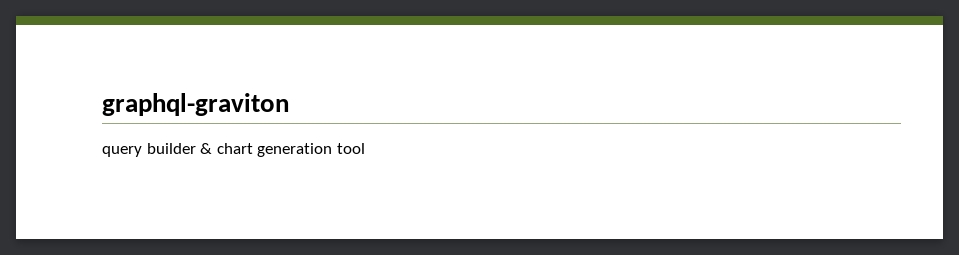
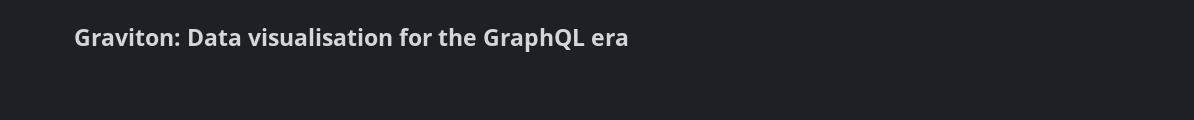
- graphql-graviton
- query builder & chart generation tool
+ Graviton: Data visualisation for the GraphQL era

